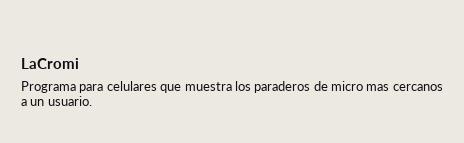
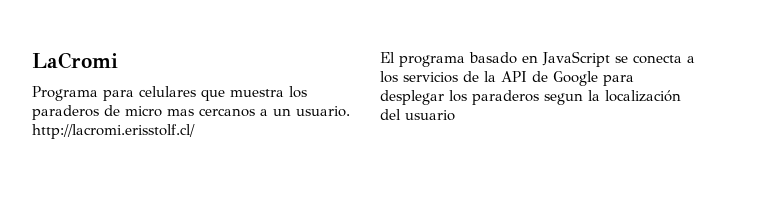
- Programa para celulares que muestra los paraderos de micro mas cercanos a un usuario.
+ Programa para celulares que muestra los paraderos de micro mas cercanos a un usuario. http://lacromi.erisstolf.cl/
+ El programa basado en JavaScript se conecta a los servicios de la API de Google para desplegar los paraderos segun la localización del usuario

